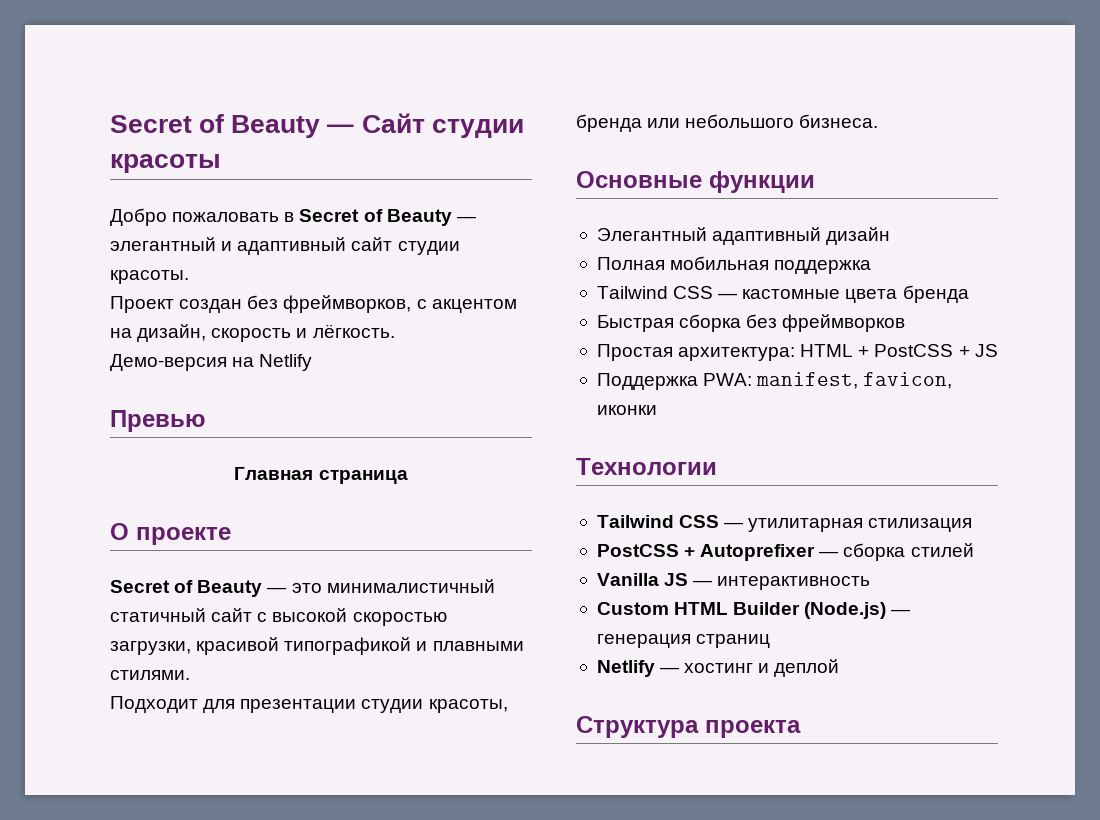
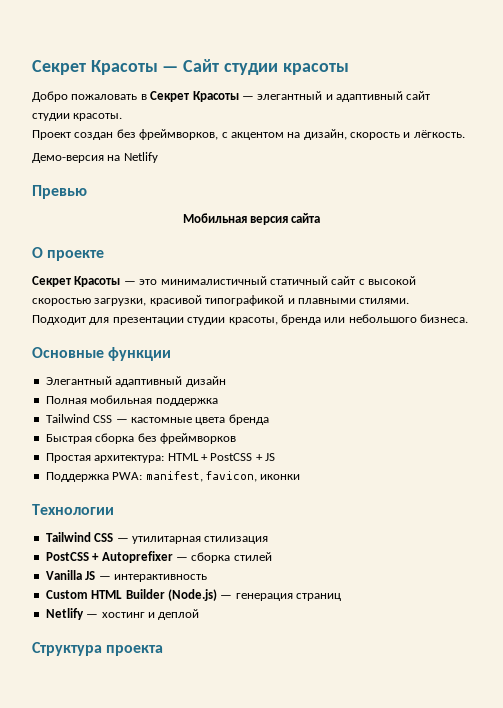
- Secret of Beauty — Сайт студии красоты
+ Секрет Красоты — Сайт студии красоты
- Добро пожаловать в Secret of Beauty — элегантный и адаптивный сайт студии красоты.
+ Добро пожаловать в Секрет Красоты — элегантный и адаптивный сайт студии красоты.
- Главная страница
+ Мобильная версия сайта
- Secret of Beauty — это минималистичный статичный сайт с высокой скоростью загрузки, красивой типографикой и плавными стилями.
+ Секрет Красоты — это минималистичный статичный сайт с высокой скоростью загрузки, красивой типографикой и плавными стилями.

